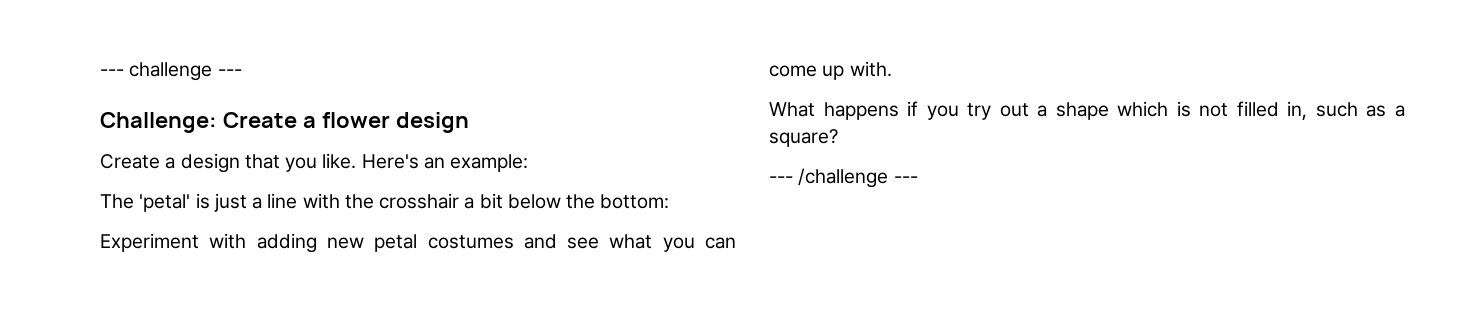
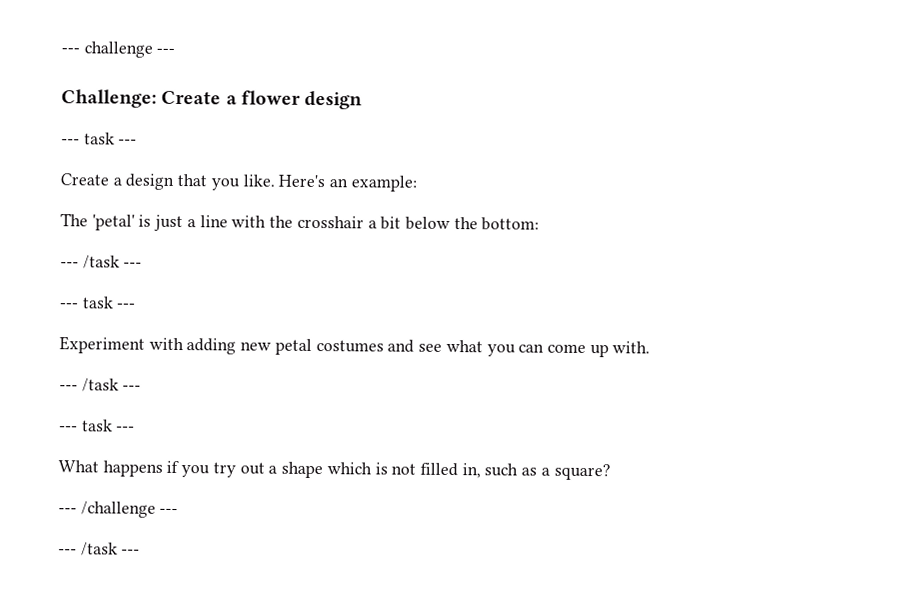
  Challenge: Create a flower design
+ --- task ---
  The 'petal' is just a line with the crosshair a bit below the bottom:
+ --- /task ---
+ --- task ---
  Experiment with adding new petal costumes and see what you can come up with.
+ --- /task ---
+ --- task ---
  --- /challenge ---
+ --- /task ---

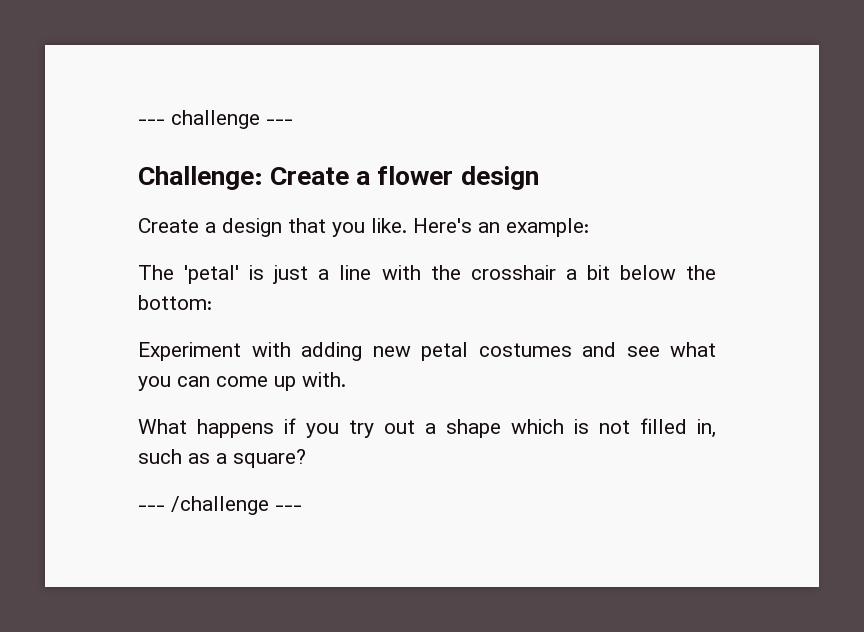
  Challenge: Create a flower design
- --- task ---
  The 'petal' is just a line with the crosshair a bit below the bottom:
- --- /task ---
- --- task ---
  Experiment with adding new petal costumes and see what you can come up with.
- --- /task ---
- --- task ---
  --- /challenge ---
- --- /task ---

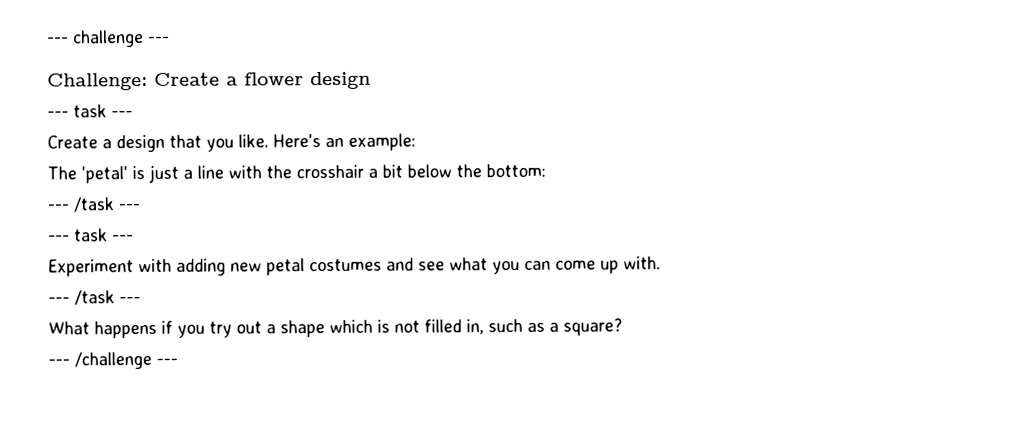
  Challenge: Create a flower design
+ --- task ---
  The 'petal' is just a line with the crosshair a bit below the bottom:
+ --- /task ---
+ --- task ---
  Experiment with adding new petal costumes and see what you can come up with.
+ --- /task ---

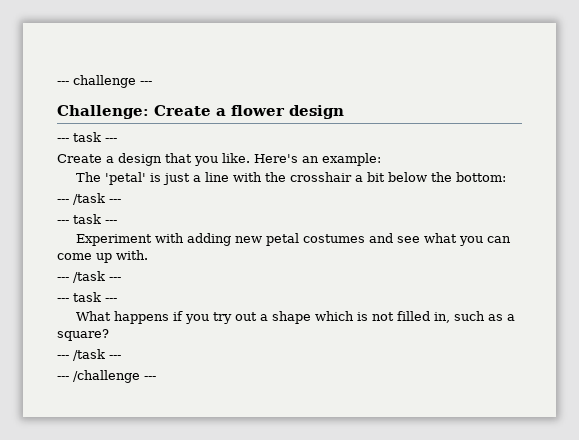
  Experiment with adding new petal costumes and see what you can come up with.
  --- /task ---
+ --- task ---
  What happens if you try out a shape which is not filled in, such as a square?
+ --- /task ---

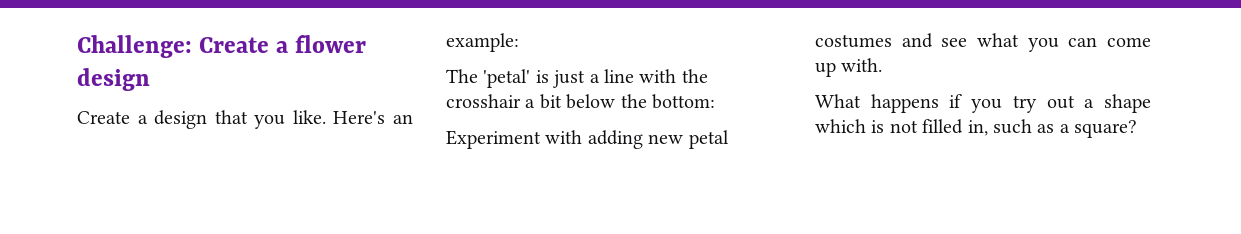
- --- challenge ---
  Challenge: Create a flower design
- --- task ---
  The 'petal' is just a line with the crosshair a bit below the bottom:
- --- /task ---
- --- task ---
  Experiment with adding new petal costumes and see what you can come up with.
- --- /task ---
- --- task ---
  What happens if you try out a shape which is not filled in, such as a square?
- --- /task ---
- --- /challenge ---

